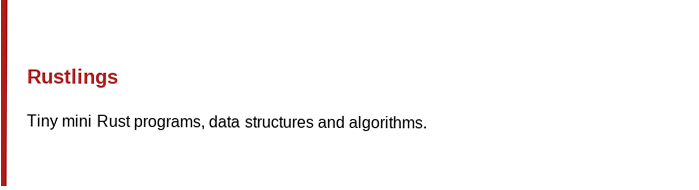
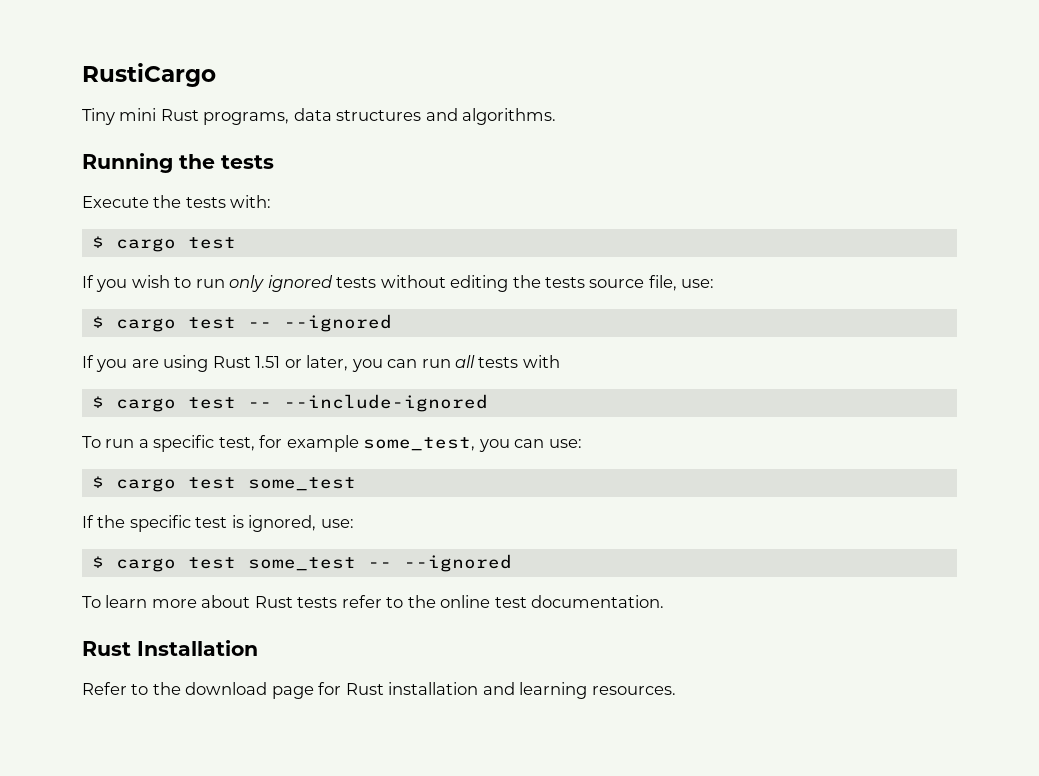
- Rustlings
+ RustiCargo
+ Running the tests
+ Execute the tests with:
+ $ cargo test
+ If you wish to run only ignored tests without editing the tests source file, use:
+ $ cargo test -- --ignored
+ If you are using Rust 1.51 or later, you can run all tests with
+ $ cargo test -- --include-ignored
+ To run a specific test, for example some_test, you can use:
+ $ cargo test some_test
+ If the specific test is ignored, use:
+ $ cargo test some_test -- --ignored
+ To learn more about Rust tests refer to the online test documentation.
+ Rust Installation
+ Refer to the download page for Rust installation and learning resources.

